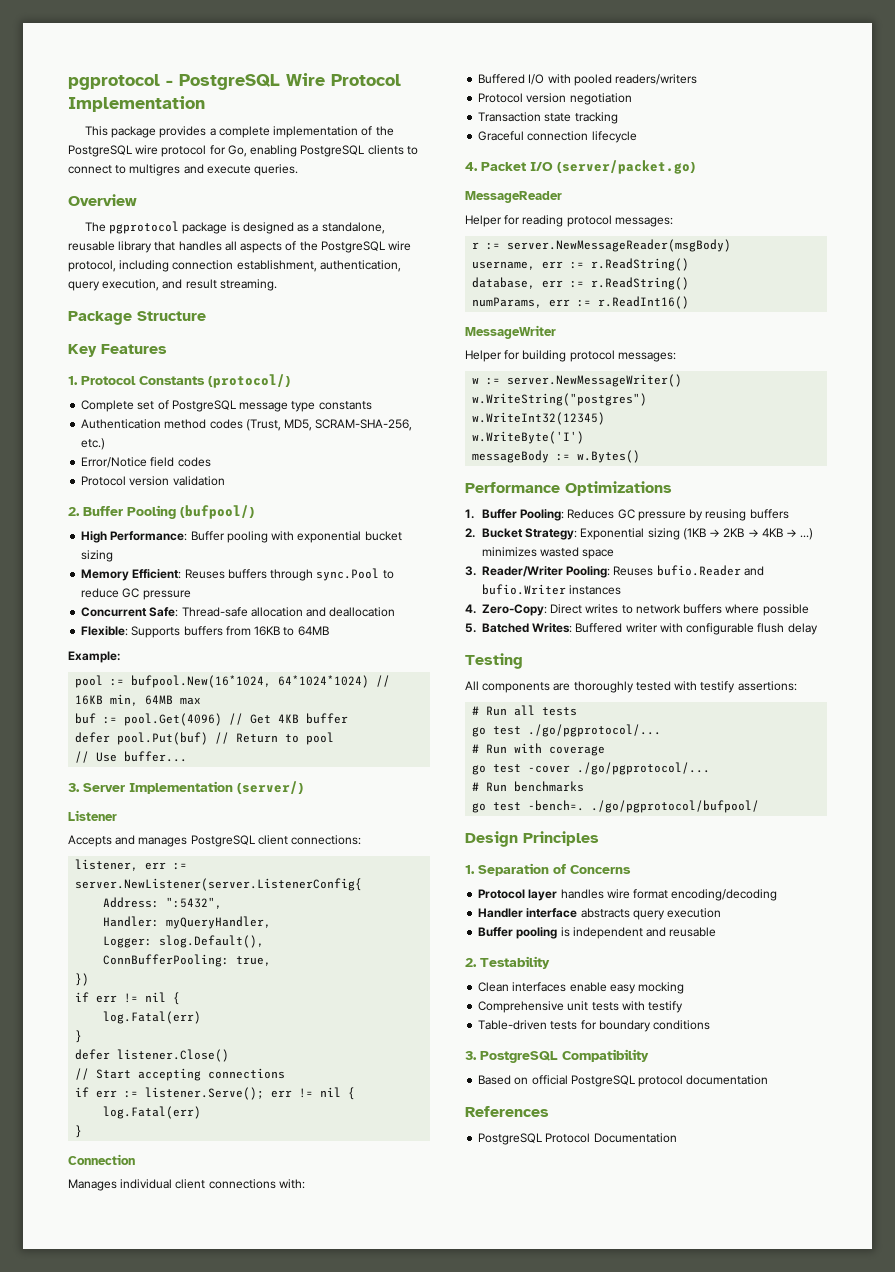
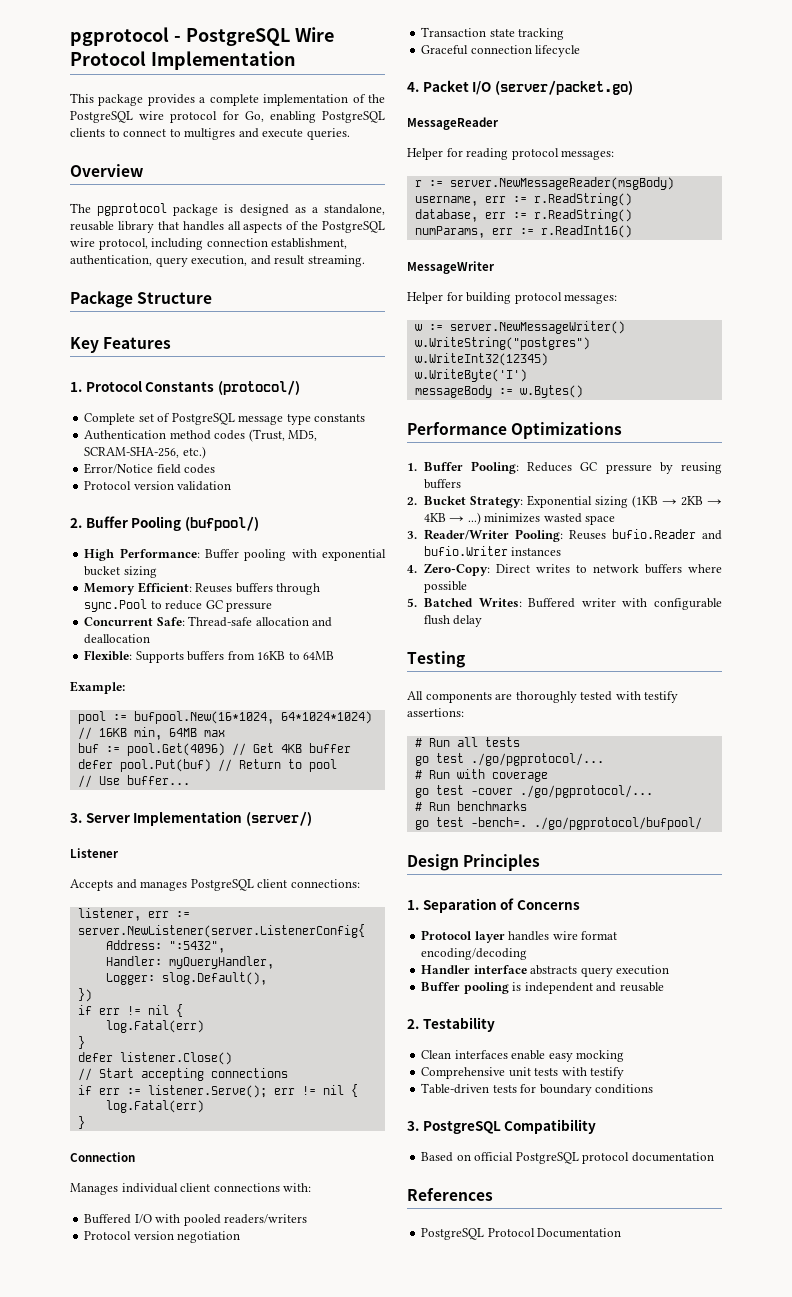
- ConnBufferPooling: true,

